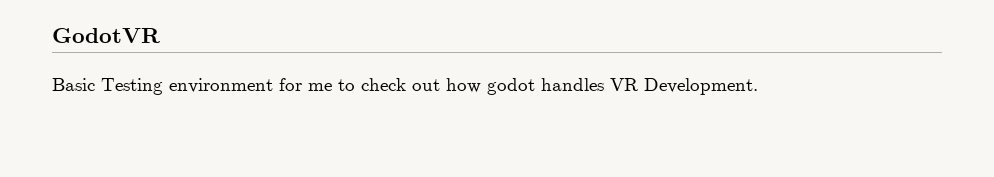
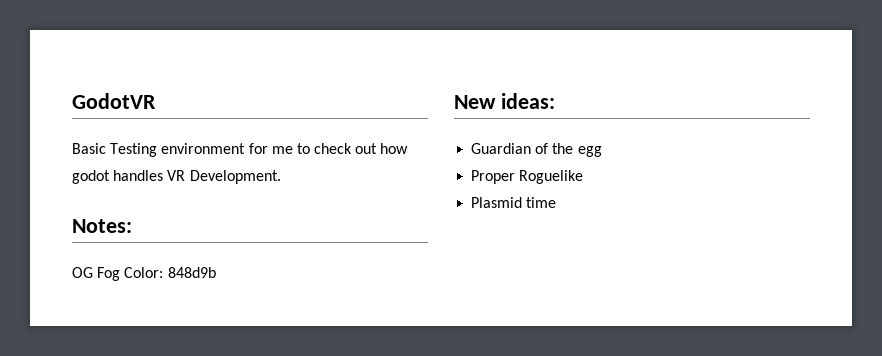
+ Notes:
+ OG Fog Color: 848d9b
+ New ideas:
+ Guardian of the egg
+ Proper Roguelike
+ Plasmid time

